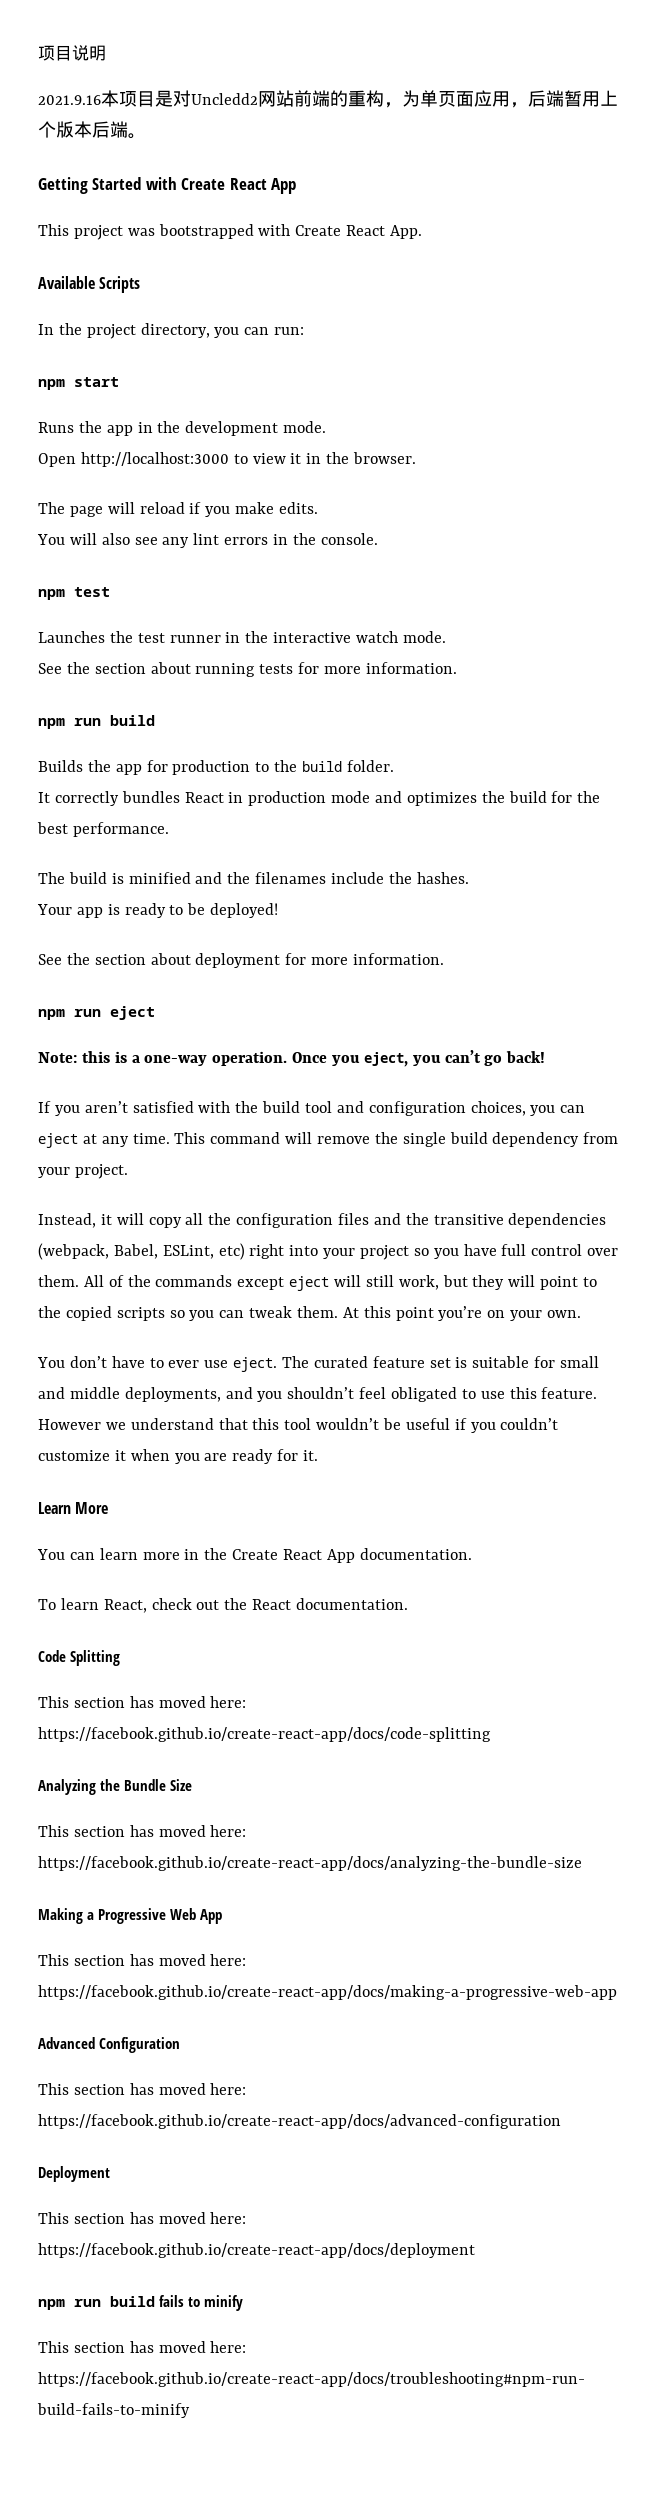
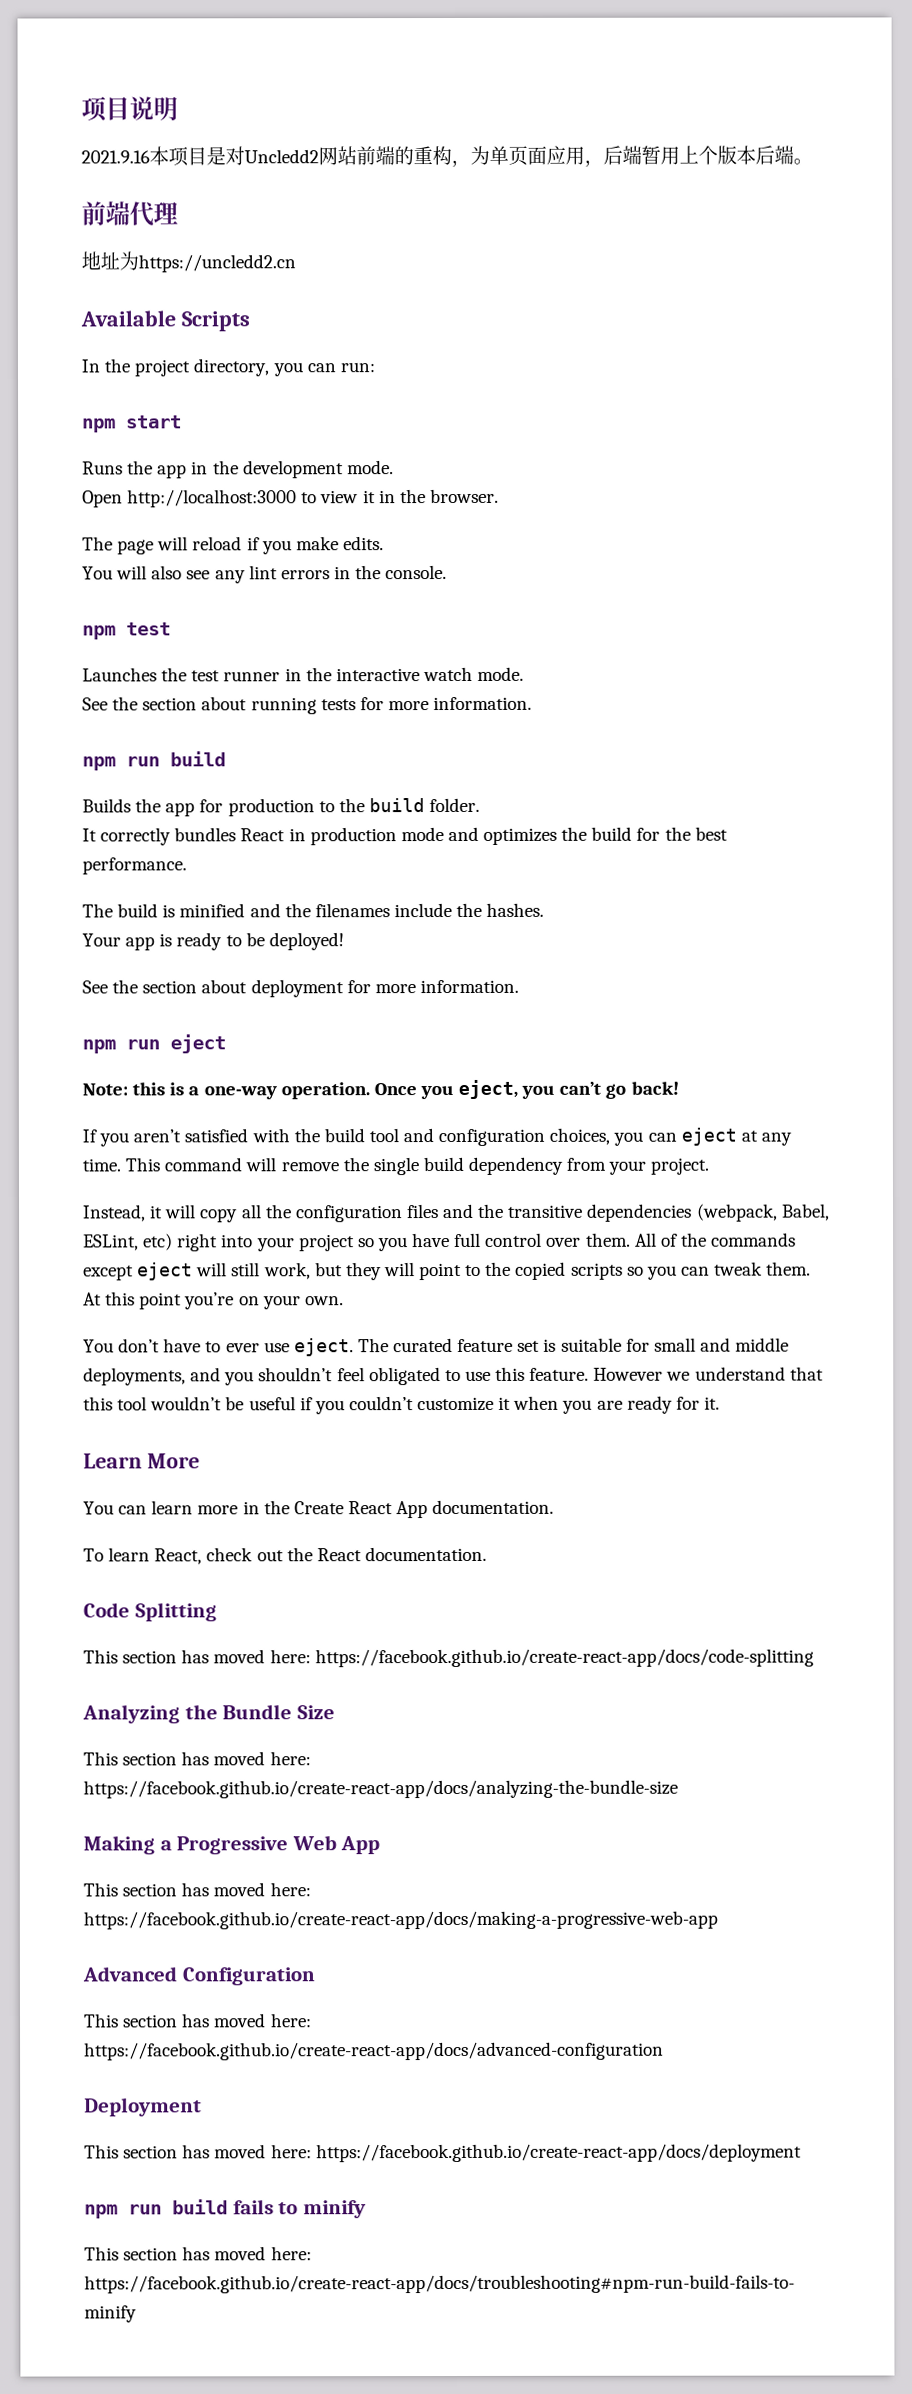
- Getting Started with Create React App
- This project was bootstrapped with Create React App.
+ 前端代理
+ 地址为https://uncledd2.cn

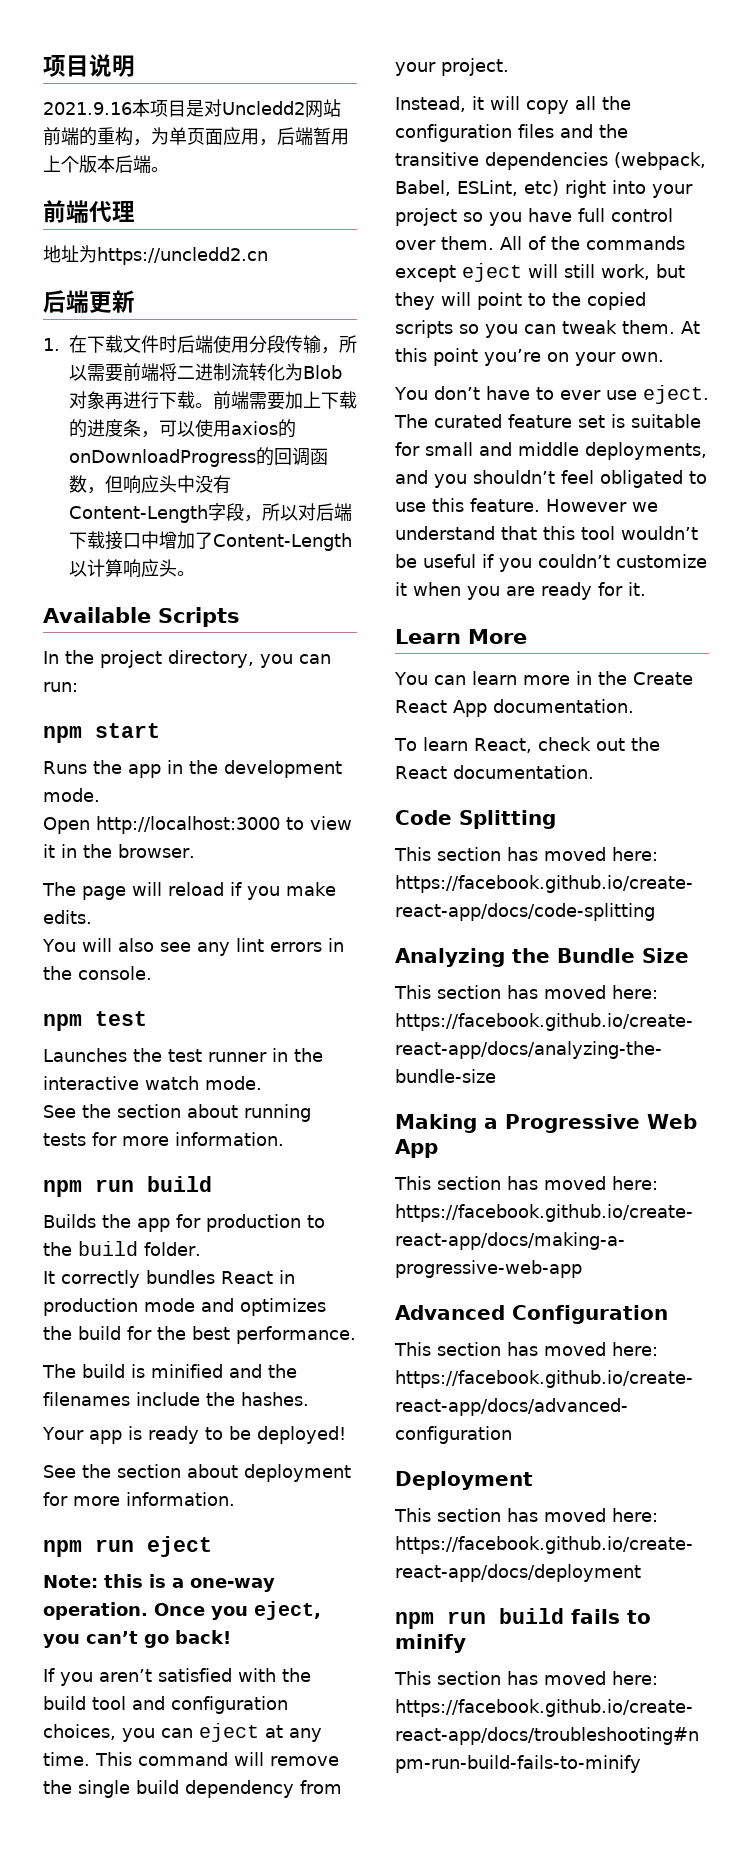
+ 后端更新
+ 1.在下载文件时后端使用分段传输，所以需要前端将二进制流转化为Blob对象再进行下载。前端需要加上下载的进度条，可以使用axios的onDownloadProgress的回调函数，但响应头中没有Content-Length字段，所以对后端下载接口中增加了Content-Length以计算响应头。

